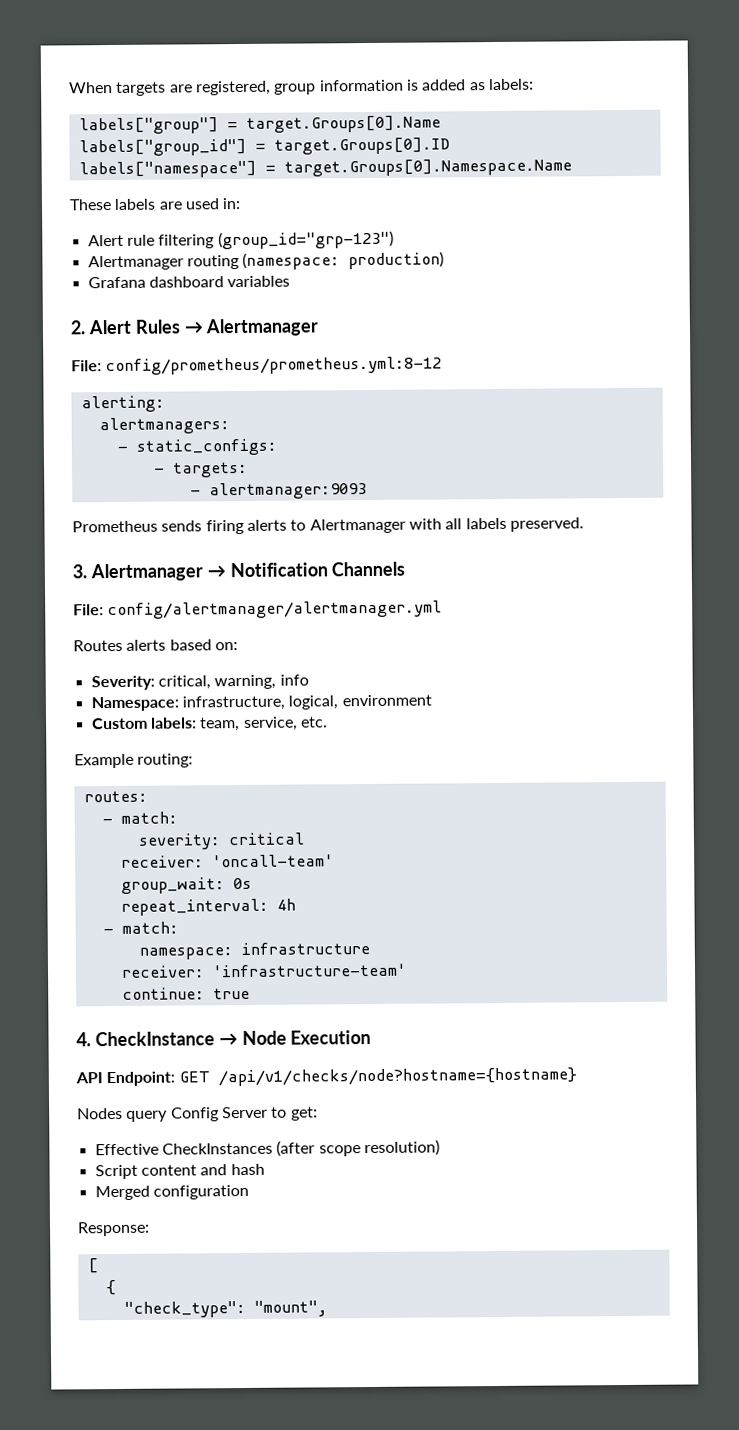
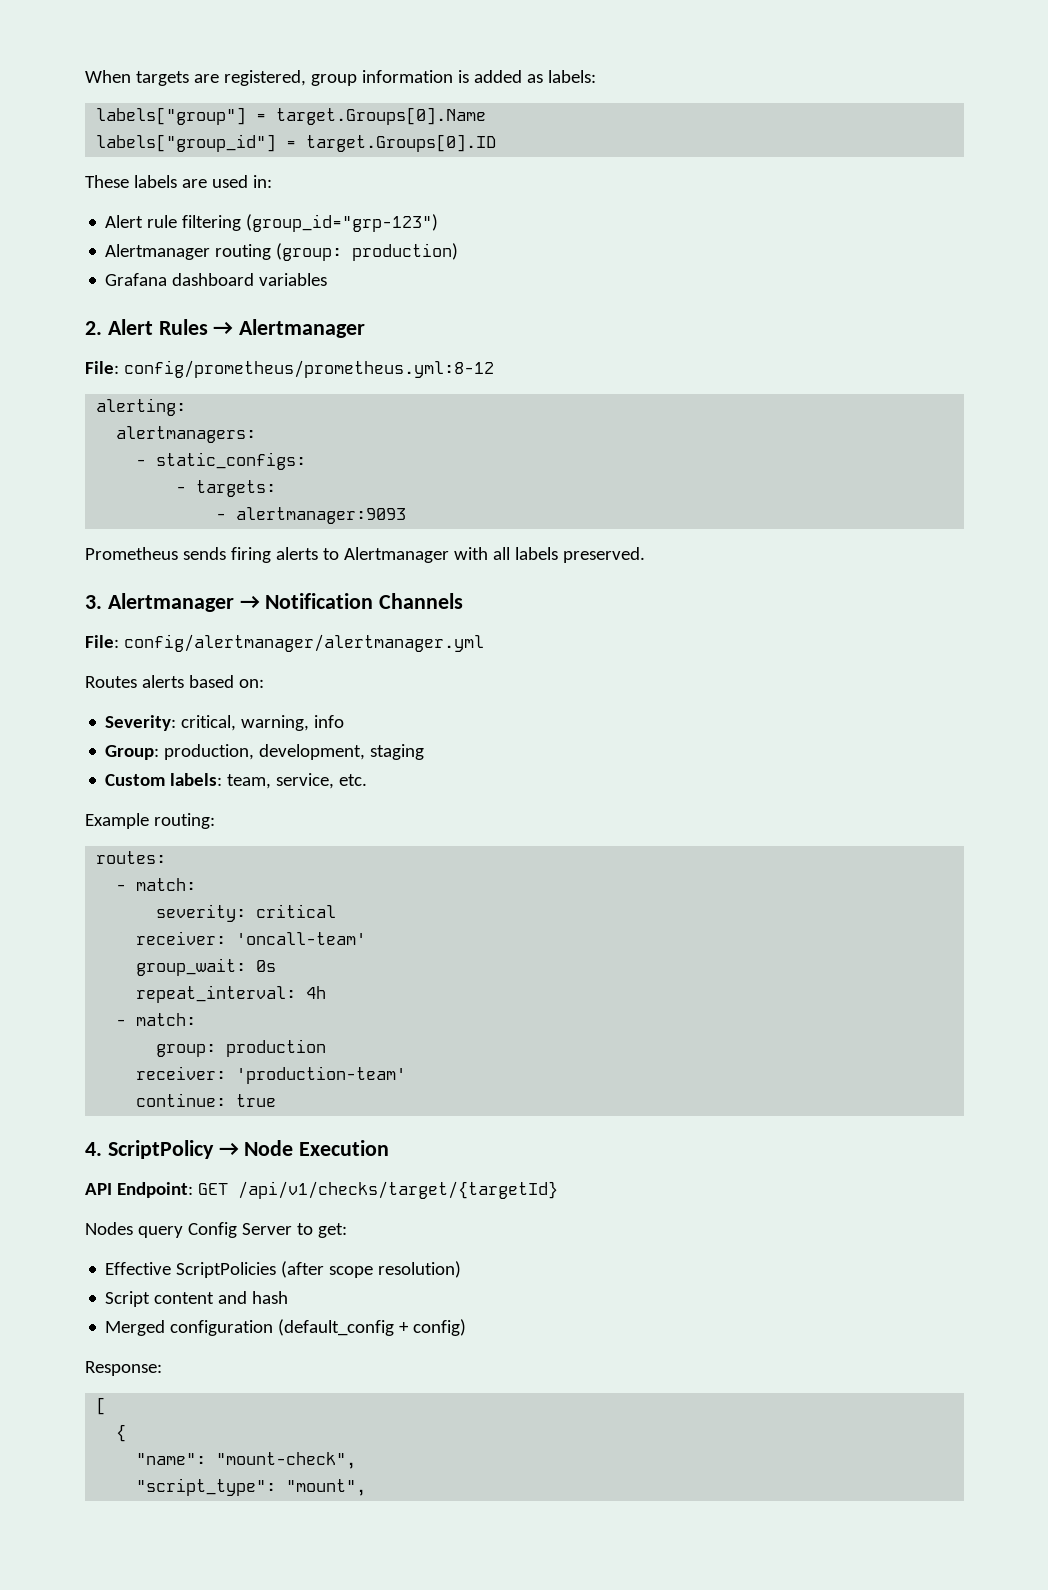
- labels["namespace"] = target.Groups[0].Namespace.Name
- Alertmanager routing (namespace: production)
+ Alertmanager routing (group: production)
- Namespace: infrastructure, logical, environment
+ Group: production, development, staging
- namespace: infrastructure
- receiver: 'infrastructure-team'
+ group: production
+ receiver: 'production-team'
- 4. CheckInstance → Node Execution
+ 4. ScriptPolicy → Node Execution
- API Endpoint: GET /api/v1/checks/node?hostname={hostname}
+ API Endpoint: GET /api/v1/checks/target/{targetId}
- Effective CheckInstances (after scope resolution)
+ Effective ScriptPolicies (after scope resolution)
- Merged configuration
+ Merged configuration (default_config + config)
- "check_type": "mount",
+ "name": "mount-check",
+ "script_type": "mount",

